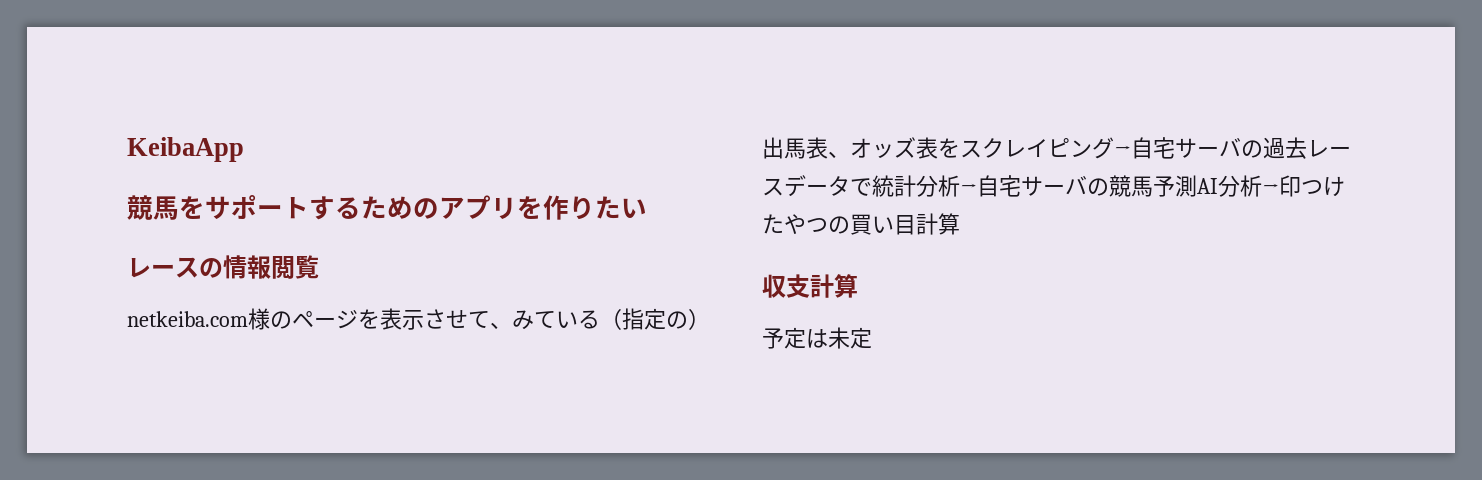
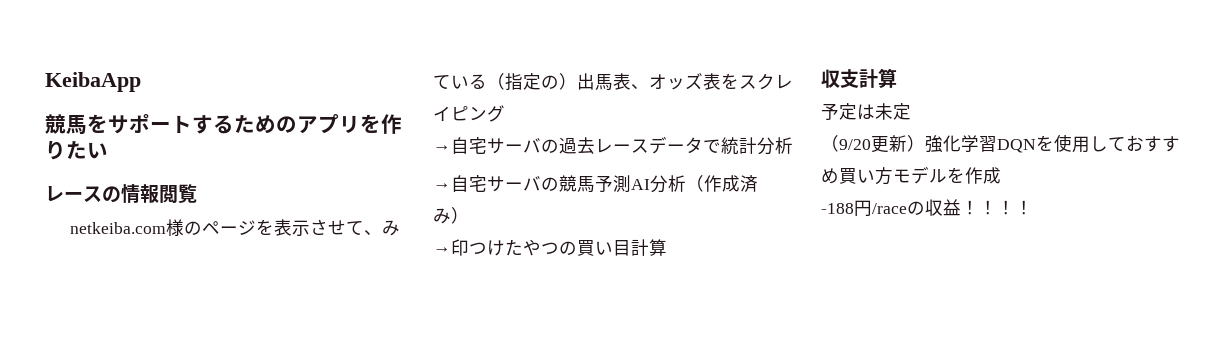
- netkeiba.com様のページを表示させて、みている（指定の）出馬表、オッズ表をスクレイピング→自宅サーバの過去レースデータで統計分析→自宅サーバの競馬予測AI分析→印つけたやつの買い目計算
+ netkeiba.com様のページを表示させて、みている（指定の）出馬表、オッズ表をスクレイピング
+ →自宅サーバの過去レースデータで統計分析
+ →自宅サーバの競馬予測AI分析（作成済み）
+ →印つけたやつの買い目計算
+ （9/20更新）強化学習DQNを使用しておすすめ買い方モデルを作成
+ -188円/raceの収益！！！！

